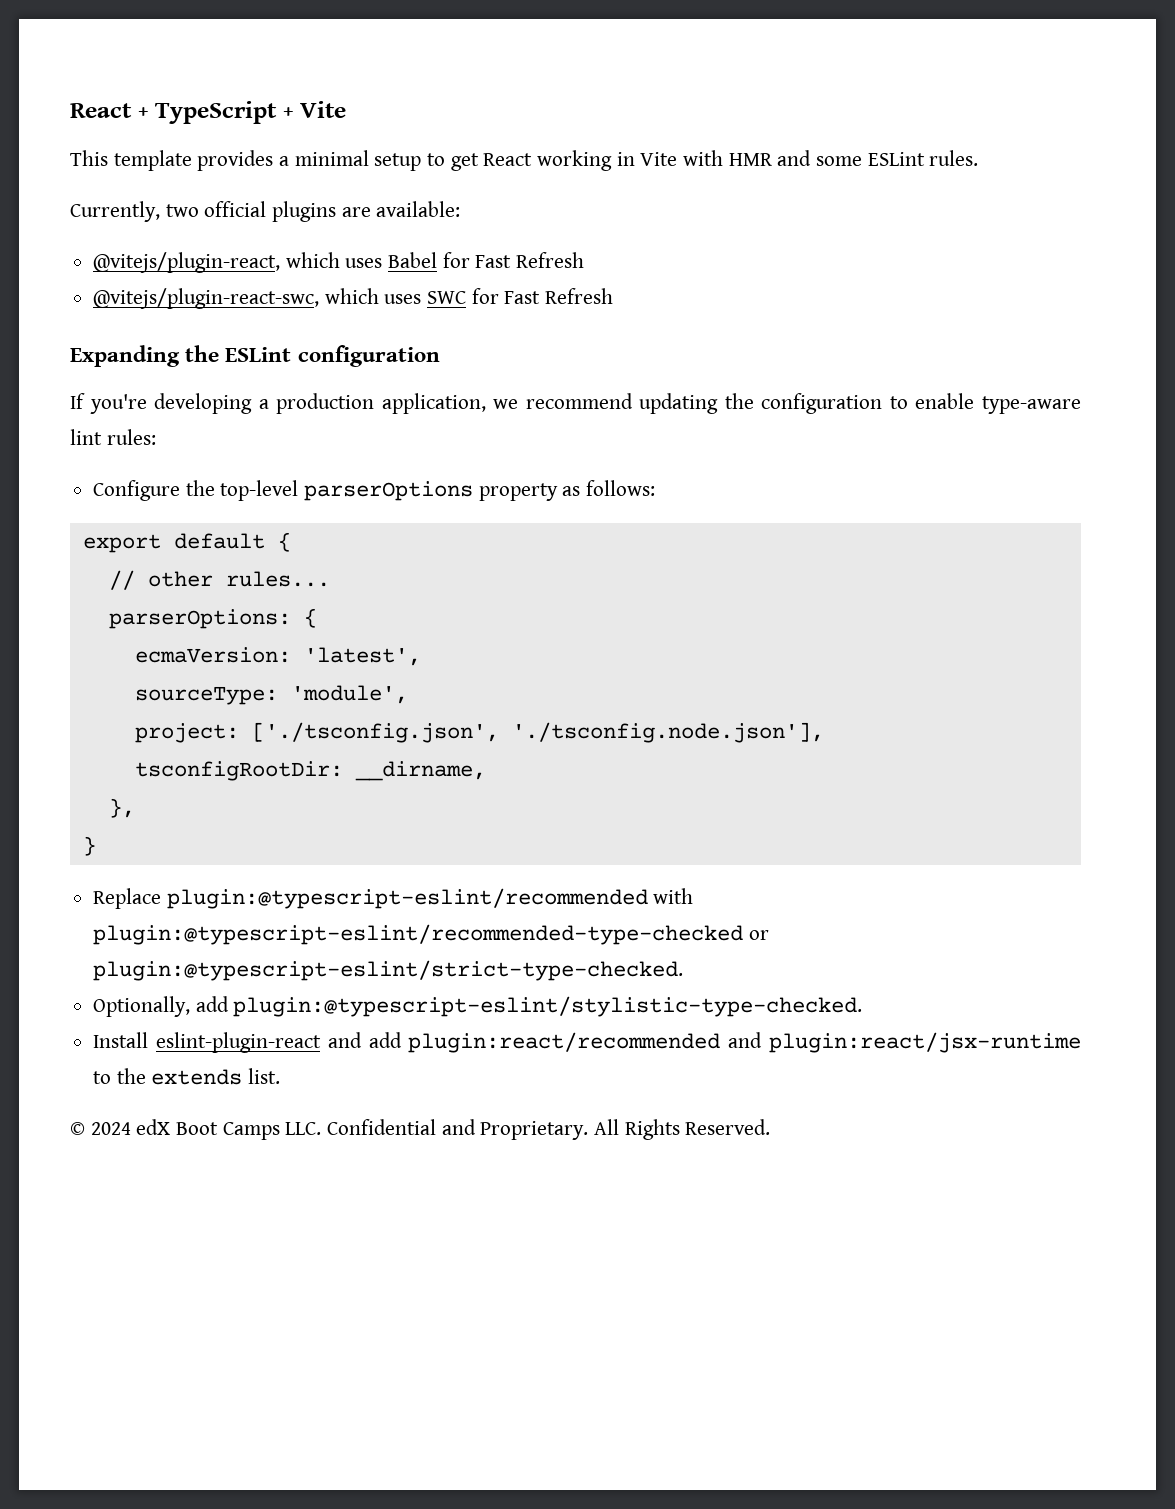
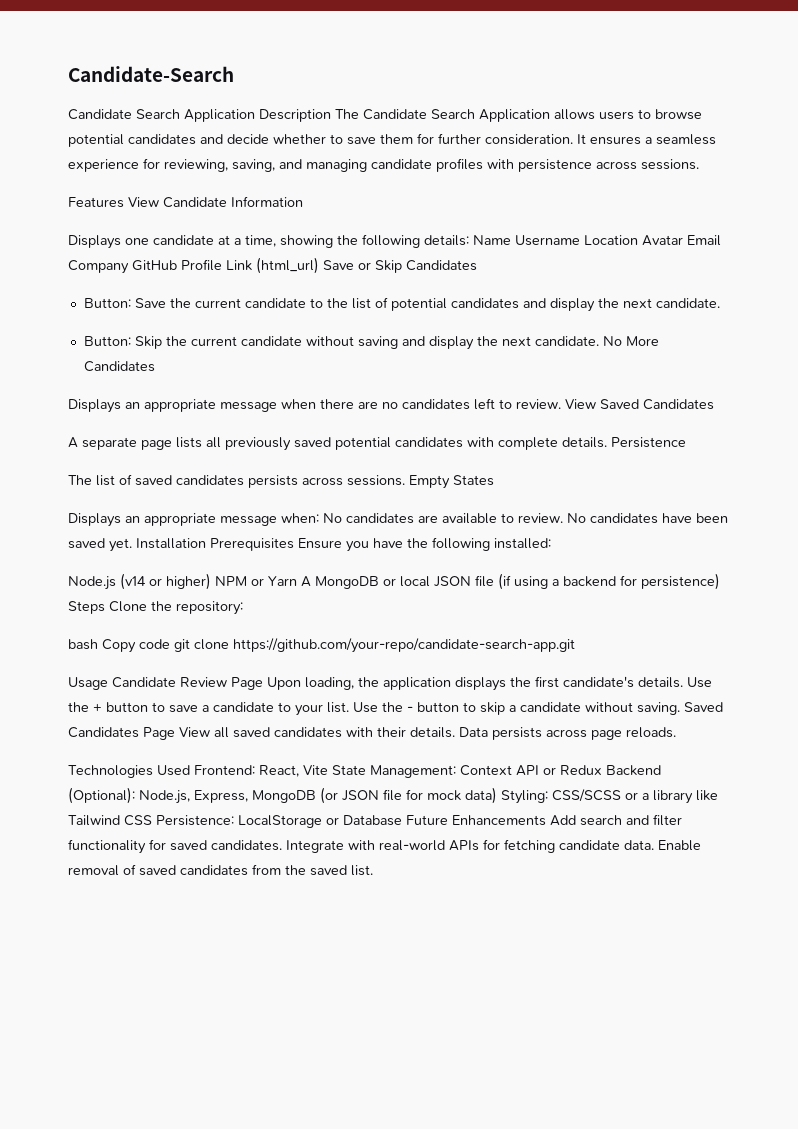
- React + TypeScript + Vite
- This template provides a minimal setup to get React working in Vite with HMR and some ESLint rules.
- Currently, two official plugins are available:
- @vitejs/plugin-react, which uses Babel for Fast Refresh
- @vitejs/plugin-react-swc, which uses SWC for Fast Refresh
- Expanding the ESLint configuration
- If you're developing a production application, we recommend updating the configuration to enable type-aware lint rules:
- Configure the top-level parserOptions property as follows:
- export default {
- // other rules...
- parserOptions: {
- ecmaVersion: 'latest',
- sourceType: 'module',
- project: ['./tsconfig.json', './tsconfig.node.json'],
- tsconfigRootDir: __dirname,
- },
- }
- Replace plugin:@typescript-eslint/recommended with plugin:@typescript-eslint/recommended-type-checked or plugin:@typescript-eslint/strict-type-checked.
- Optionally, add plugin:@typescript-eslint/stylistic-type-checked.
- Install eslint-plugin-react and add plugin:react/recommended and plugin:react/jsx-runtime to the extends list.
- © 2024 edX Boot Camps LLC. Confidential and Proprietary. All Rights Reserved.
+ Candidate-Search
+ Candidate Search Application Description The Candidate Search Application allows users to browse potential candidates and decide whether to save them for further consideration. It ensures a seamless experience for reviewing, saving, and managing candidate profiles with persistence across sessions.
+ Features View Candidate Information
+ Displays one candidate at a time, showing the following details: Name Username Location Avatar Email Company GitHub Profile Link (html_url) Save or Skip Candidates
+ Button: Save the current candidate to the list of potential candidates and display the next candidate.
+ Button: Skip the current candidate without saving and display the next candidate. No More Candidates
+ Displays an appropriate message when there are no candidates left to review. View Saved Candidates
+ A separate page lists all previously saved potential candidates with complete details. Persistence
+ The list of saved candidates persists across sessions. Empty States
+ Displays an appropriate message when: No candidates are available to review. No candidates have been saved yet. Installation Prerequisites Ensure you have the following installed:
+ Node.js (v14 or higher) NPM or Yarn A MongoDB or local JSON file (if using a backend for persistence) Steps Clone the repository:
+ bash Copy code git clone https://github.com/your-repo/candidate-search-app.git
+ Usage Candidate Review Page Upon loading, the application displays the first candidate's details. Use the + button to save a candidate to your list. Use the - button to skip a candidate without saving. Saved Candidates Page View all saved candidates with their details. Data persists across page reloads.
+ Technologies Used Frontend: React, Vite State Management: Context API or Redux Backend (Optional): Node.js, Express, MongoDB (or JSON file for mock data) Styling: CSS/SCSS or a library like Tailwind CSS Persistence: LocalStorage or Database Future Enhancements Add search and filter functionality for saved candidates. Integrate with real-world APIs for fetching candidate data. Enable removal of saved candidates from the saved list.

